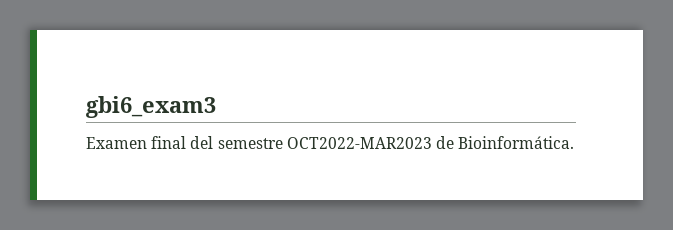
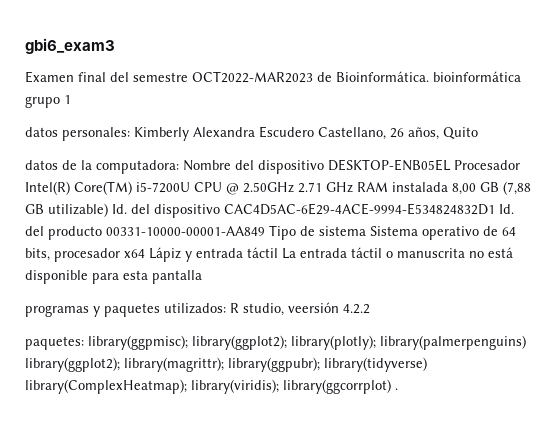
- Examen final del semestre OCT2022-MAR2023 de Bioinformática.
+ Examen final del semestre OCT2022-MAR2023 de Bioinformática. bioinformática grupo 1
+ datos personales: Kimberly Alexandra Escudero Castellano, 26 años, Quito
+ datos de la computadora: Nombre del dispositivo DESKTOP-ENB05EL Procesador Intel(R) Core(TM) i5-7200U CPU @ 2.50GHz 2.71 GHz RAM instalada 8,00 GB (7,88 GB utilizable) Id. del dispositivo CAC4D5AC-6E29-4ACE-9994-E534824832D1 Id. del producto 00331-10000-00001-AA849 Tipo de sistema Sistema operativo de 64 bits, procesador x64 Lápiz y entrada táctil La entrada táctil o manuscrita no está disponible para esta pantalla
+ programas y paquetes utilizados: R studio, veersión 4.2.2
+ paquetes: library(ggpmisc); library(ggplot2); library(plotly); library(palmerpenguins) library(ggplot2); library(magrittr); library(ggpubr); library(tidyverse) library(ComplexHeatmap); library(viridis); library(ggcorrplot) .

